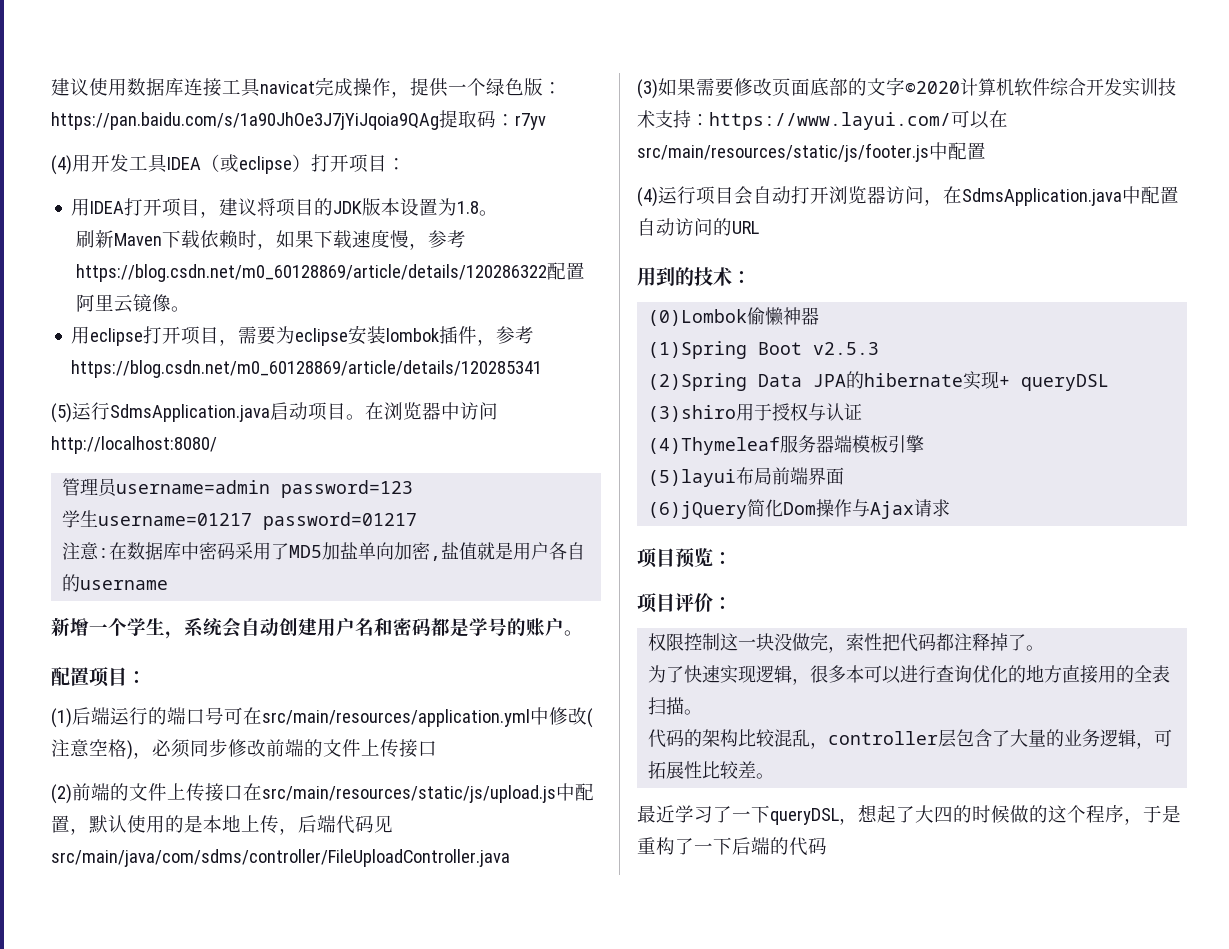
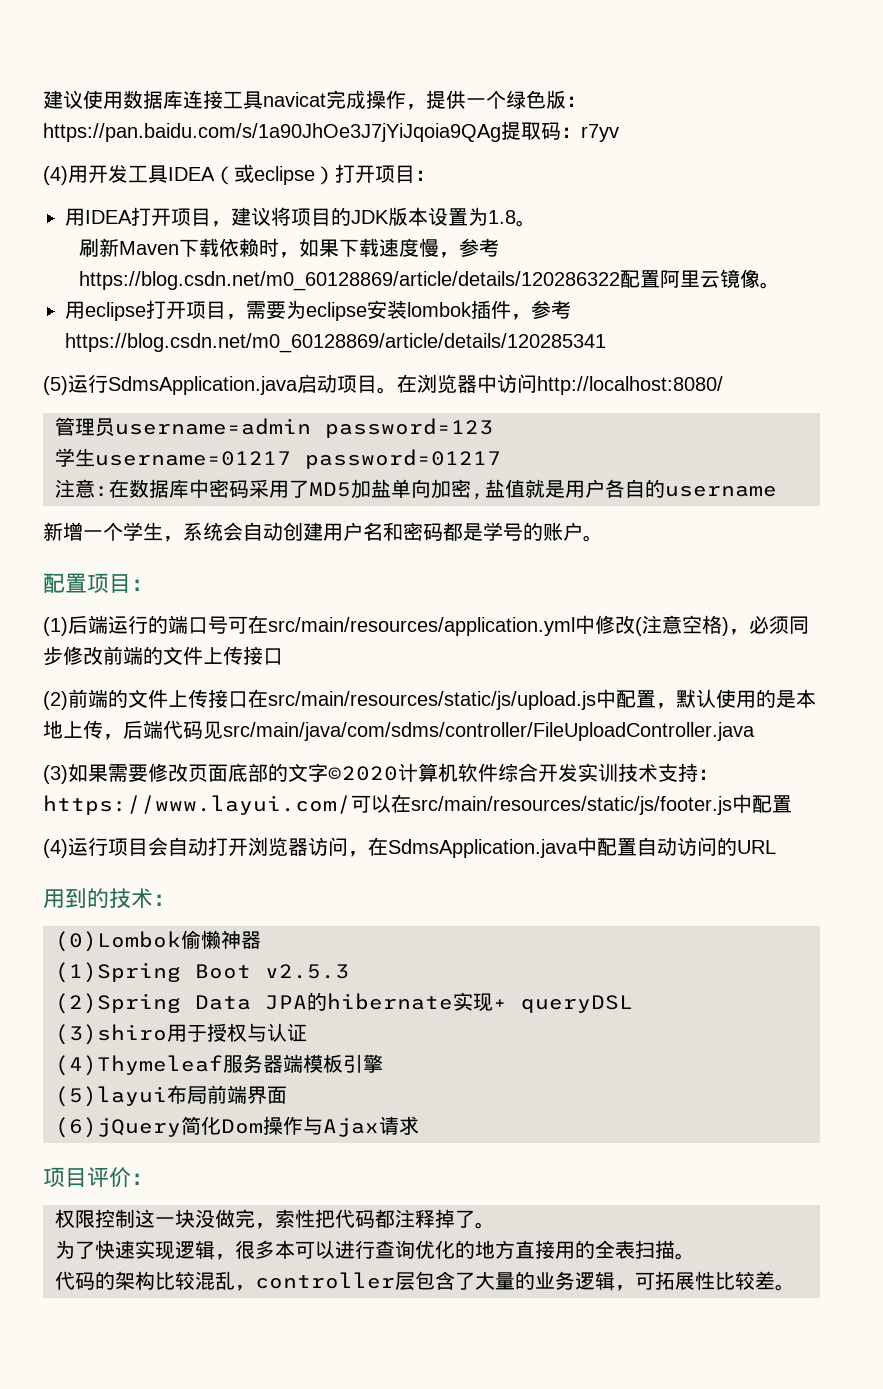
- 项目预览：
- 最近学习了一下queryDSL，想起了大四的时候做的这个程序，于是重构了一下后端的代码

